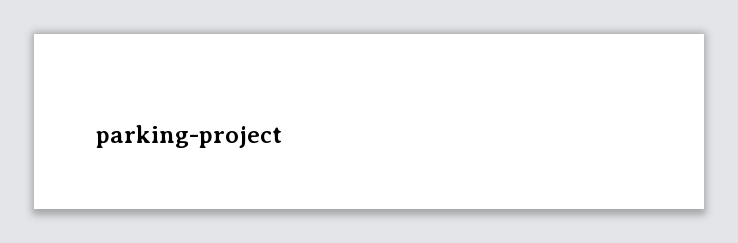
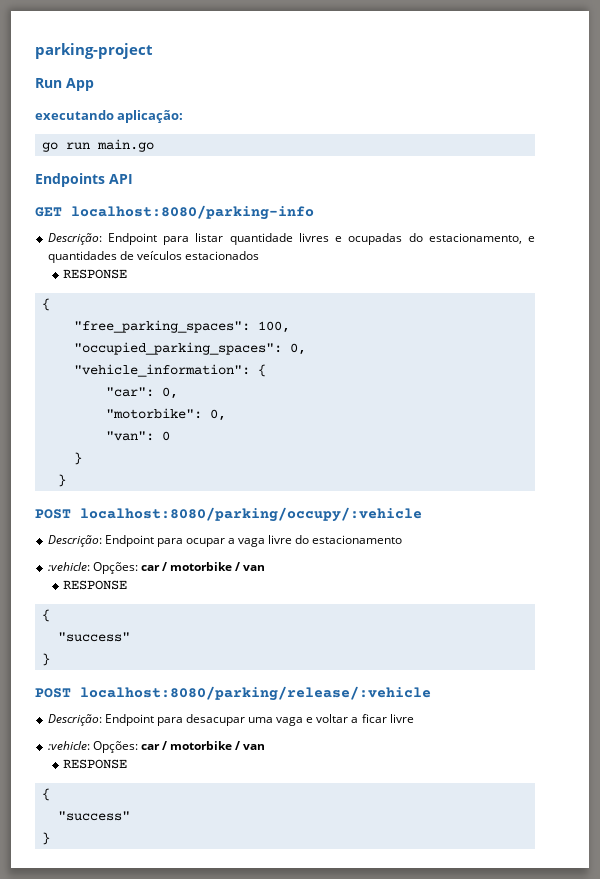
+ Run App
+ executando aplicação:
+ go run main.go
+ Endpoints API
+ GET localhost:8080/parking-info
+ Descrição: Endpoint para listar quantidade livres e ocupadas do estacionamento, e quantidades de veículos estacionados
+ RESPONSE
+ {
+ "free_parking_spaces": 100,
+ "occupied_parking_spaces": 0,
+ "vehicle_information": {
+ "car": 0,
+ "motorbike": 0,
+ "van": 0
+ }
+ }
+ POST localhost:8080/parking/occupy/:vehicle
+ Descrição: Endpoint para ocupar a vaga livre do estacionamento
+ :vehicle: Opções: car / motorbike / van
+ RESPONSE
+ {
+ "success"
+ }
+ POST localhost:8080/parking/release/:vehicle
+ Descrição: Endpoint para desacupar uma vaga e voltar a ficar livre
+ :vehicle: Opções: car / motorbike / van
+ RESPONSE
+ {
+ "success"
+ }

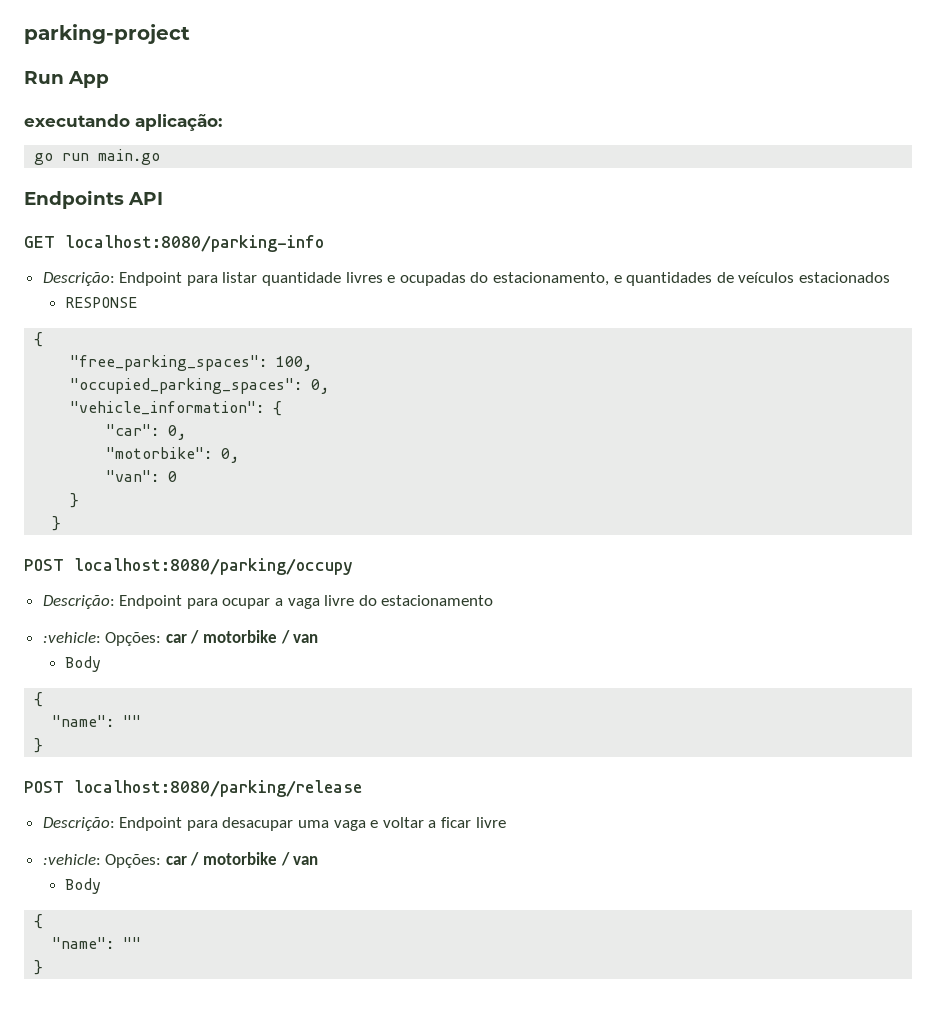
- POST localhost:8080/parking/occupy/:vehicle
+ POST localhost:8080/parking/occupy
  Descrição: Endpoint para ocupar a vaga livre do estacionamento
  :vehicle: Opções: car / motorbike / van
- RESPONSE
+ Body
  {
- "success"
+ "name": ""
  }
- POST localhost:8080/parking/release/:vehicle
+ POST localhost:8080/parking/release
  Descrição: Endpoint para desacupar uma vaga e voltar a ficar livre
  :vehicle: Opções: car / motorbike / van
- RESPONSE
+ Body
  {
- "success"
+ "name": ""

